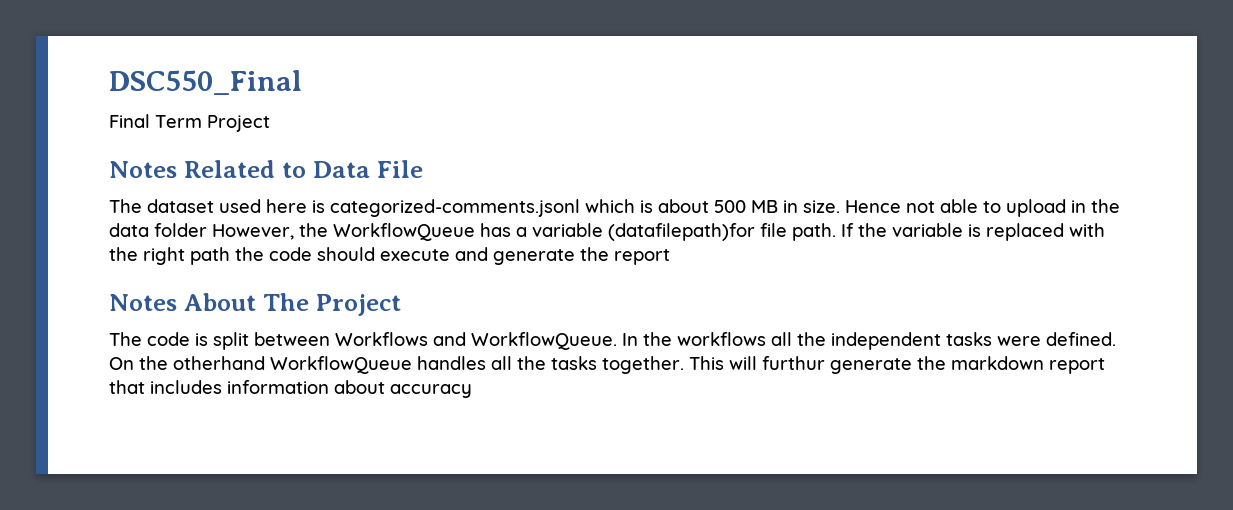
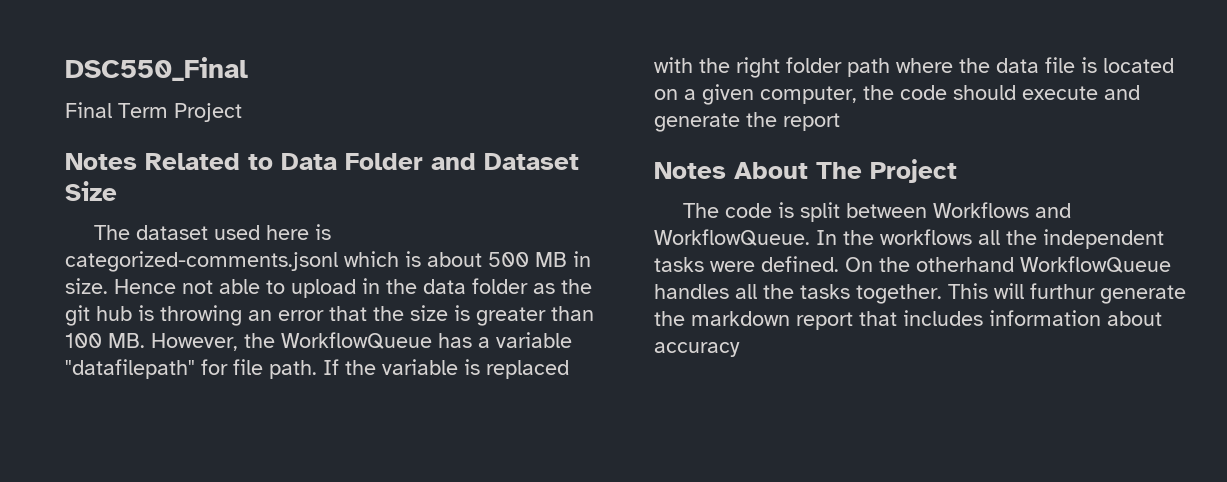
- Notes Related to Data File
+ Notes Related to Data Folder and Dataset Size
- Hence not able to upload in the data folder However, the WorkflowQueue has a variable (datafilepath)for file path.
+ Hence not able to upload in the data folder as the git hub is throwing an error that the size is greater than 100 MB. However, the WorkflowQueue has a variable "datafilepath" for file path.
- If the variable is replaced with the right path the code should execute and generate the report
+ If the variable is replaced with the right folder path where the data file is located on a given computer, the code should execute and generate the report

